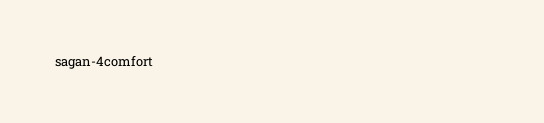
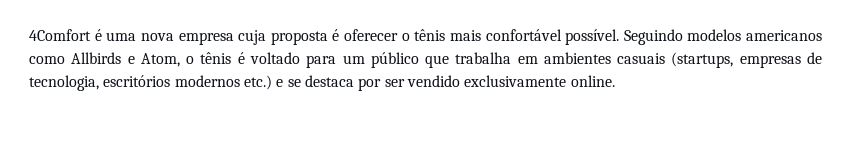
- sagan-4comfort
+ 4Comfort é uma nova empresa cuja proposta é oferecer o tênis mais confortável possível. Seguindo modelos americanos como Allbirds e Atom, o tênis é voltado para um público que trabalha em ambientes casuais (startups, empresas de tecnologia, escritórios modernos etc.) e se destaca por ser vendido exclusivamente online.

